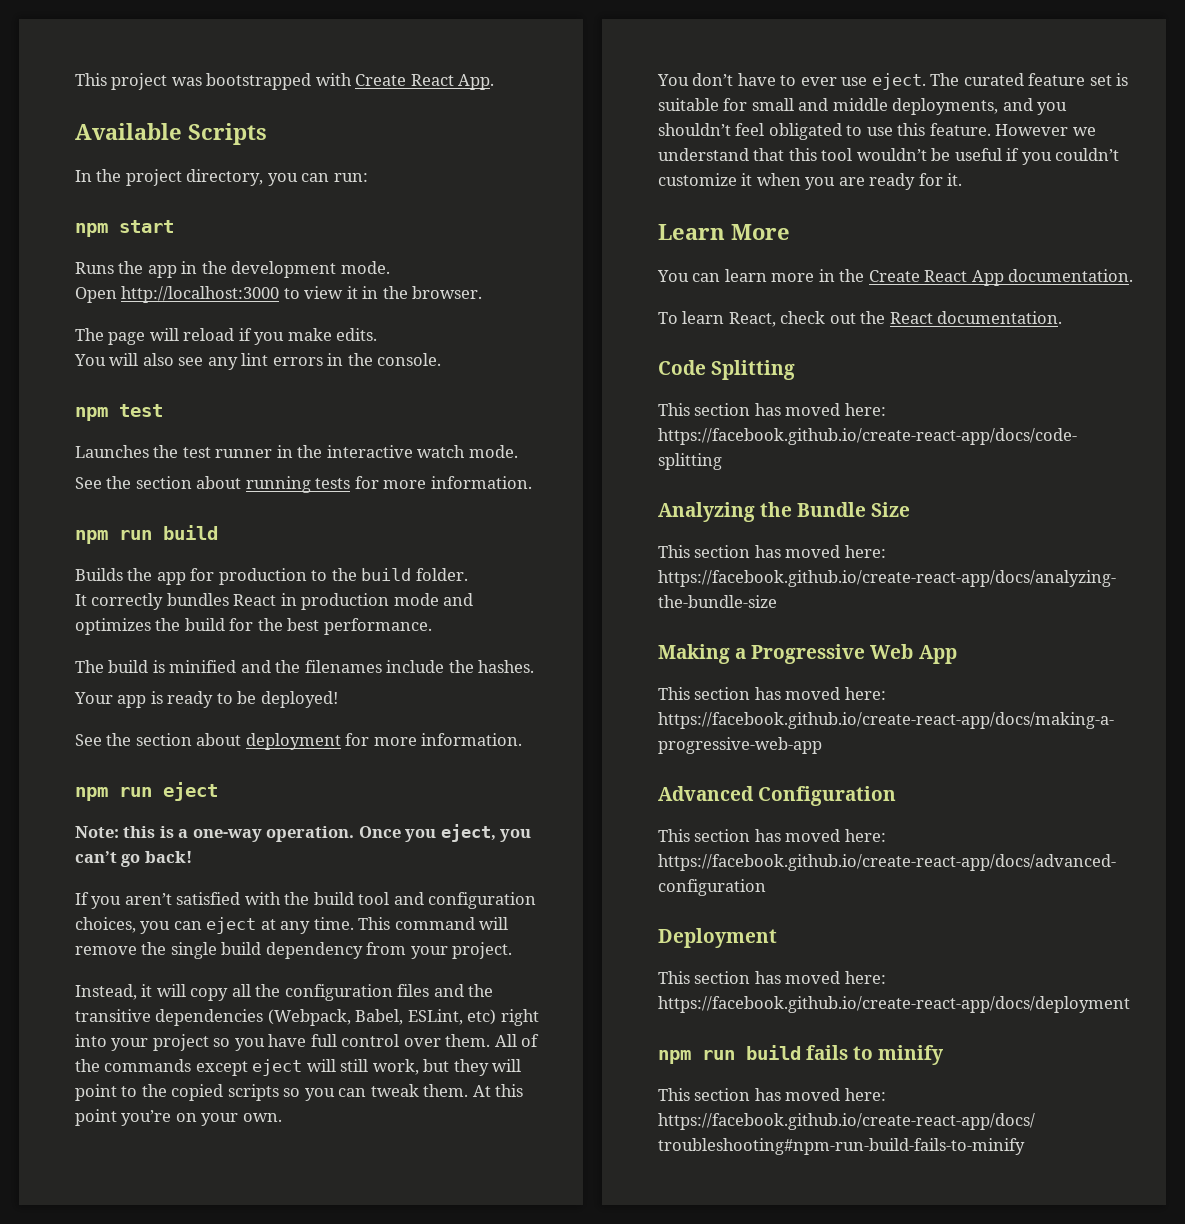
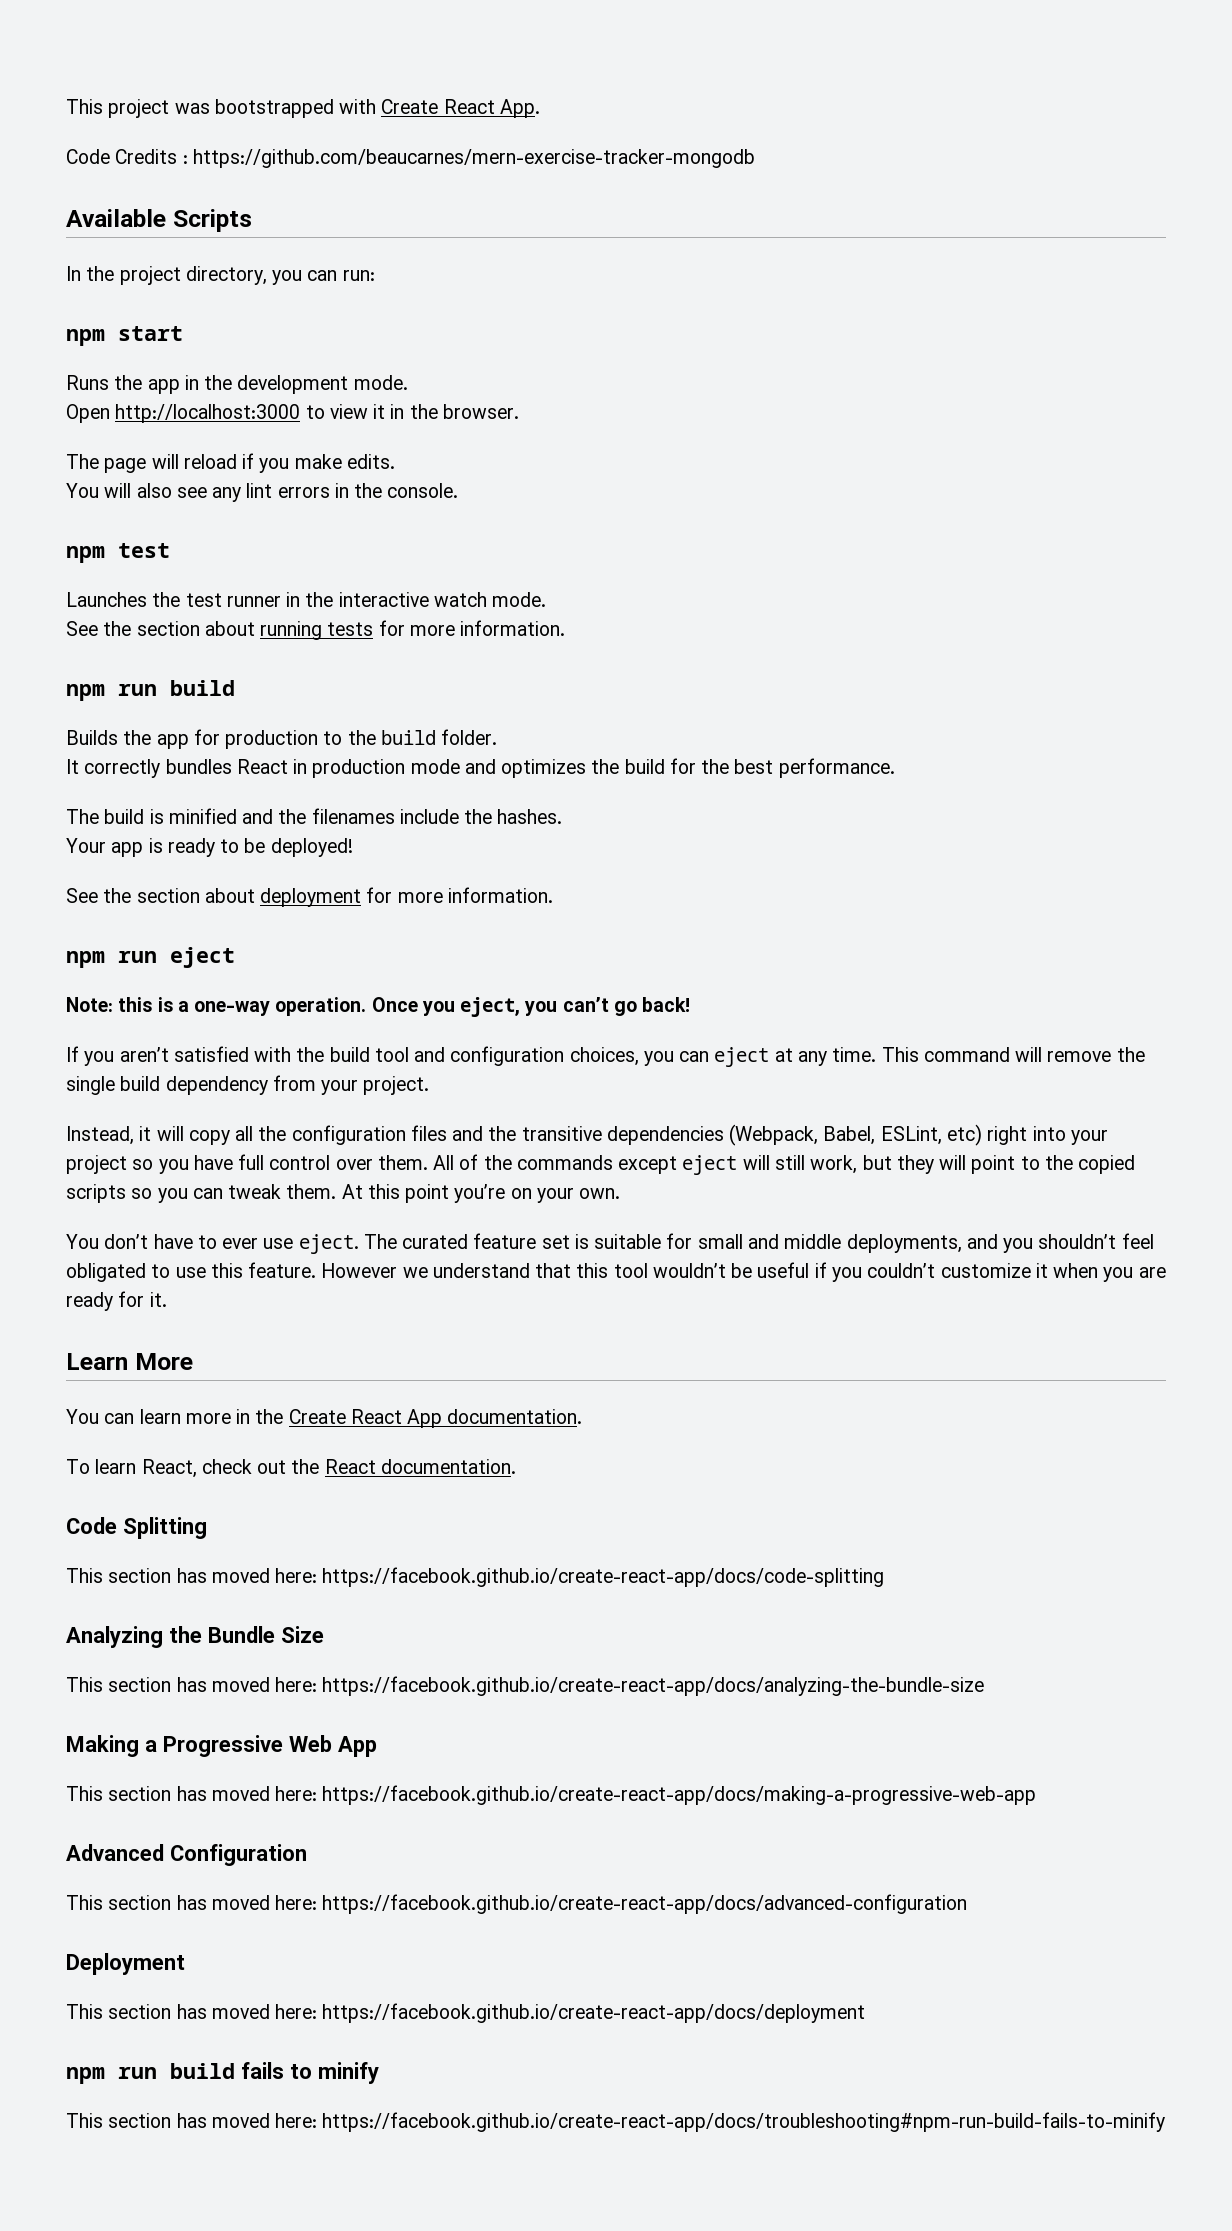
+ Code Credits : https://github.com/beaucarnes/mern-exercise-tracker-mongodb

